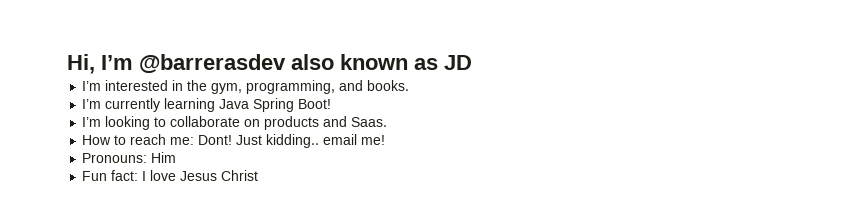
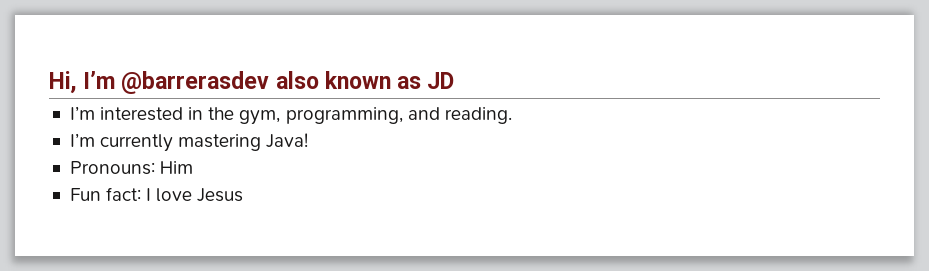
- I’m interested in the gym, programming, and books.
+ I’m interested in the gym, programming, and reading.
- I’m currently learning Java Spring Boot!
- I’m looking to collaborate on products and Saas.
- How to reach me: Dont! Just kidding.. email me!
+ I’m currently mastering Java!
- Fun fact: I love Jesus Christ
+ Fun fact: I love Jesus

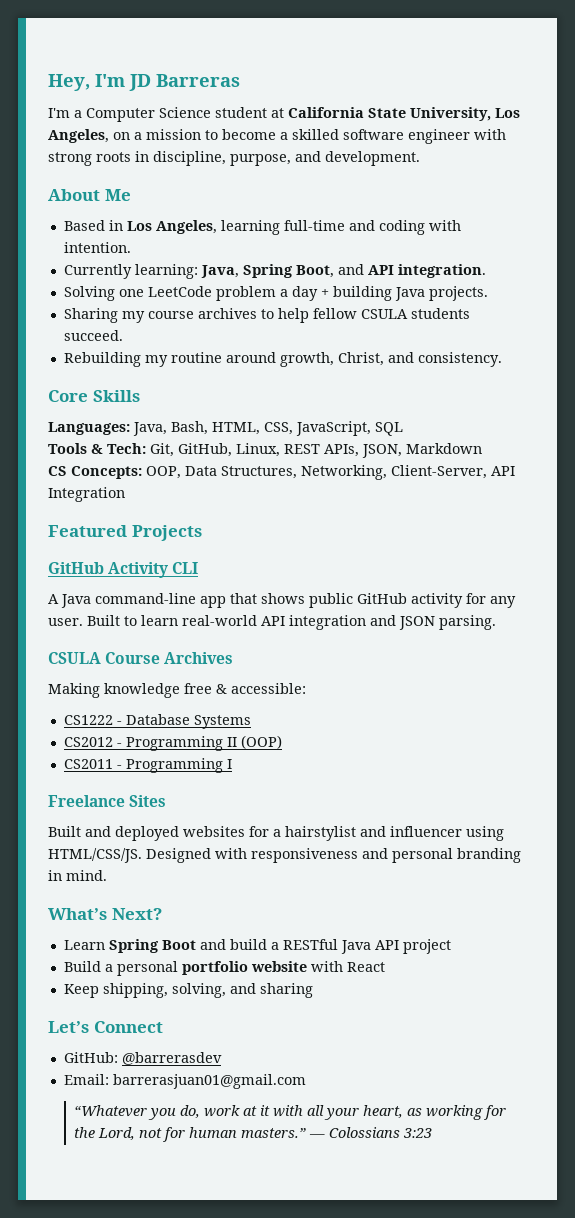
- Hi, I’m @barrerasdev also known as JD
- I’m interested in the gym, programming, and reading.
- I’m currently mastering Java!
- Pronouns: Him
- Fun fact: I love Jesus
+ Hey, I'm JD Barreras
+ I'm a Computer Science student at California State University, Los Angeles, on a mission to become a skilled software engineer with strong roots in discipline, purpose, and development.
+ About Me
+ Based in Los Angeles, learning full-time and coding with intention.
+ Currently learning: Java, Spring Boot, and API integration.
+ Solving one LeetCode problem a day + building Java projects.
+ Sharing my course archives to help fellow CSULA students succeed.
+ Rebuilding my routine around growth, Christ, and consistency.
+ Core Skills
+ Languages: Java, Bash, HTML, CSS, JavaScript, SQL
+ Tools & Tech: Git, GitHub, Linux, REST APIs, JSON, Markdown
+ CS Concepts: OOP, Data Structures, Networking, Client-Server, API Integration
+ Featured Projects
+ GitHub Activity CLI
+ A Java command-line app that shows public GitHub activity for any user. Built to learn real-world API integration and JSON parsing.
+ CSULA Course Archives
+ Making knowledge free & accessible:
+ CS1222 - Database Systems
+ CS2012 - Programming II (OOP)
+ CS2011 - Programming I
+ Freelance Sites
+ Built and deployed websites for a hairstylist and influencer using HTML/CSS/JS. Designed with responsiveness and personal branding in mind.
+ What’s Next?
+ Learn Spring Boot and build a RESTful Java API project
+ Build a personal portfolio website with React
+ Keep shipping, solving, and sharing
+ Let’s Connect
+ GitHub: @barrerasdev
+ Email: barrerasjuan01@gmail.com
+ “Whatever you do, work at it with all your heart, as working for the Lord, not for human masters.” — Colossians 3:23

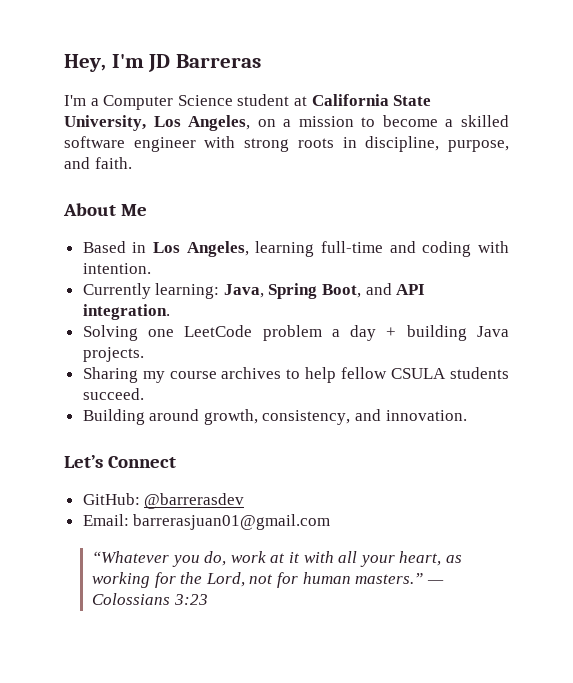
- I'm a Computer Science student at California State University, Los Angeles, on a mission to become a skilled software engineer with strong roots in discipline, purpose, and development.
+ I'm a Computer Science student at California State University, Los Angeles, on a mission to become a skilled software engineer with strong roots in discipline, purpose, and faith.
- Rebuilding my routine around growth, Christ, and consistency.
- Core Skills
- Languages: Java, Bash, HTML, CSS, JavaScript, SQL
- Tools & Tech: Git, GitHub, Linux, REST APIs, JSON, Markdown
- CS Concepts: OOP, Data Structures, Networking, Client-Server, API Integration
- Featured Projects
- GitHub Activity CLI
- A Java command-line app that shows public GitHub activity for any user. Built to learn real-world API integration and JSON parsing.
- CSULA Course Archives
- Making knowledge free & accessible:
- CS1222 - Database Systems
- CS2012 - Programming II (OOP)
- CS2011 - Programming I
- Freelance Sites
- Built and deployed websites for a hairstylist and influencer using HTML/CSS/JS. Designed with responsiveness and personal branding in mind.
- What’s Next?
- Learn Spring Boot and build a RESTful Java API project
- Build a personal portfolio website with React
- Keep shipping, solving, and sharing
+ Building around growth, consistency, and innovation.

